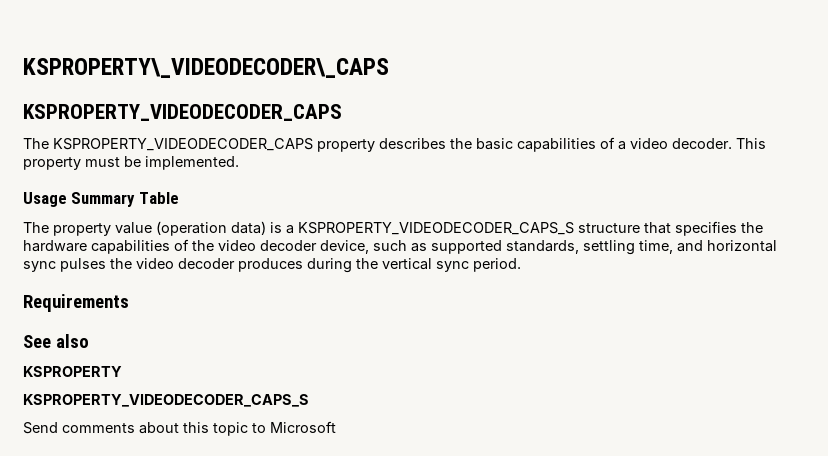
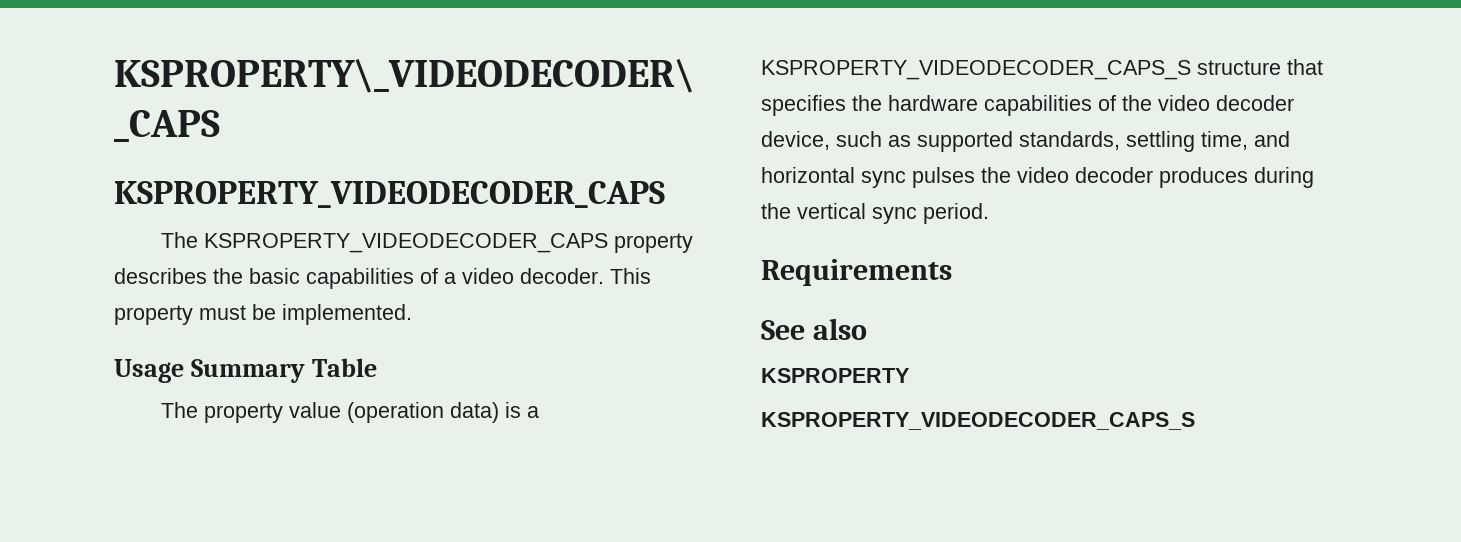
- Send comments about this topic to Microsoft

